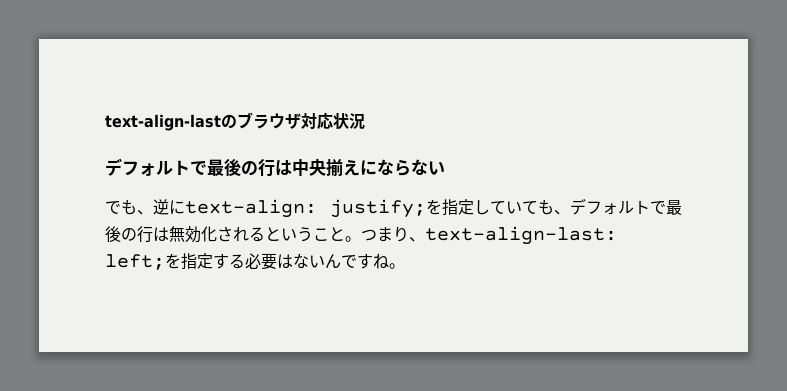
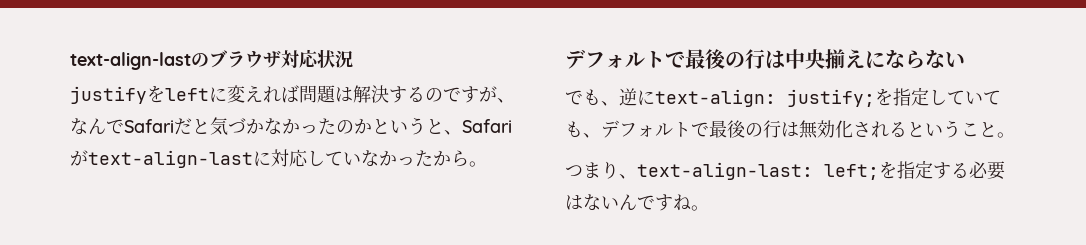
+ justifyをleftに変えれば問題は解決するのですが、なんでSafariだと気づかなかったのかというと、Safariがtext-align-lastに対応していなかったから。
- でも、逆にtext-align: justify;を指定していても、デフォルトで最後の行は無効化されるということ。つまり、text-align-last: left;を指定する必要はないんですね。
+ でも、逆にtext-align: justify;を指定していても、デフォルトで最後の行は無効化されるということ。
+ つまり、text-align-last: left;を指定する必要はないんですね。

